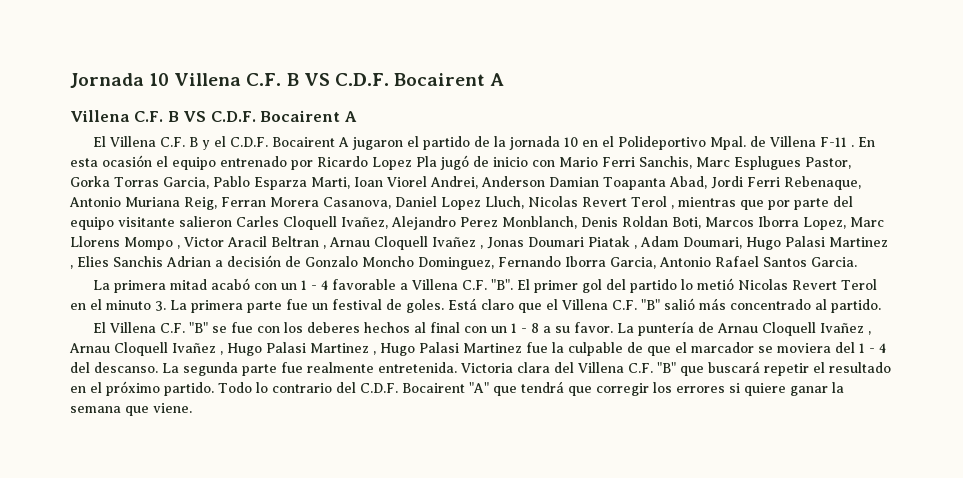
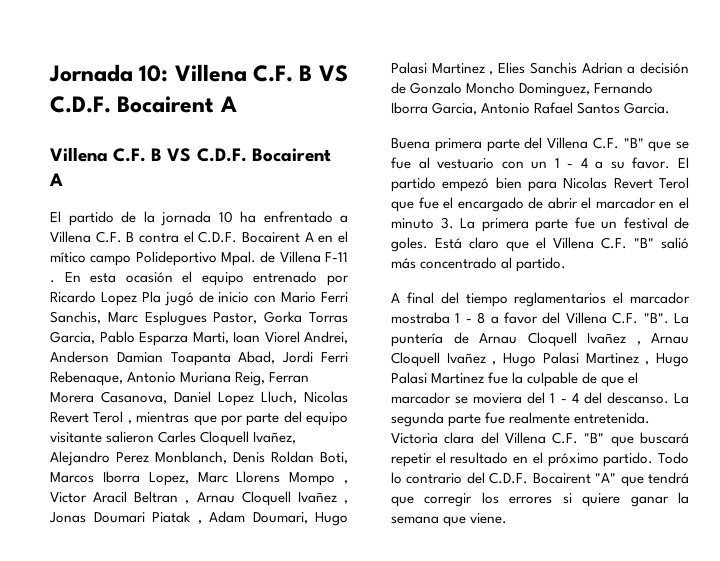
- Jornada 10 Villena C.F. B VS C.D.F. Bocairent A
+ Jornada 10: Villena C.F. B VS C.D.F. Bocairent A
- El Villena C.F. B y el C.D.F. Bocairent A jugaron el partido de la jornada 10 en el Polideportivo Mpal. de Villena F-11 .
+ El partido de la jornada 10 ha enfrentado a Villena C.F. B contra el C.D.F. Bocairent A en el mítico campo Polideportivo Mpal. de Villena F-11 .
- La primera mitad acabó con un 1 - 4 favorable a Villena C.F. "B". El primer gol del partido lo metió Nicolas Revert Terol en el minuto 3. La primera parte fue un festival de goles.
+ Buena primera parte del Villena C.F. "B" que se fue al vestuario con un 1 - 4 a su favor. El partido empezó bien para Nicolas Revert Terol que fue el encargado de abrir el marcador en el minuto 3. La primera parte fue un festival de goles.
- El Villena C.F. "B" se fue con los deberes hechos al final con un 1 - 8 a su favor. La puntería de Arnau Cloquell Ivañez , Arnau Cloquell Ivañez , Hugo Palasi Martinez , Hugo Palasi Martinez fue la culpable de que el marcador se moviera del 1 - 4 del descanso.
+ A final del tiempo reglamentarios el marcador mostraba 1 - 8 a favor del Villena C.F. "B". La puntería de Arnau Cloquell Ivañez , Arnau Cloquell Ivañez , Hugo Palasi Martinez , Hugo Palasi Martinez fue la culpable de que el marcador se moviera del 1 - 4 del descanso.

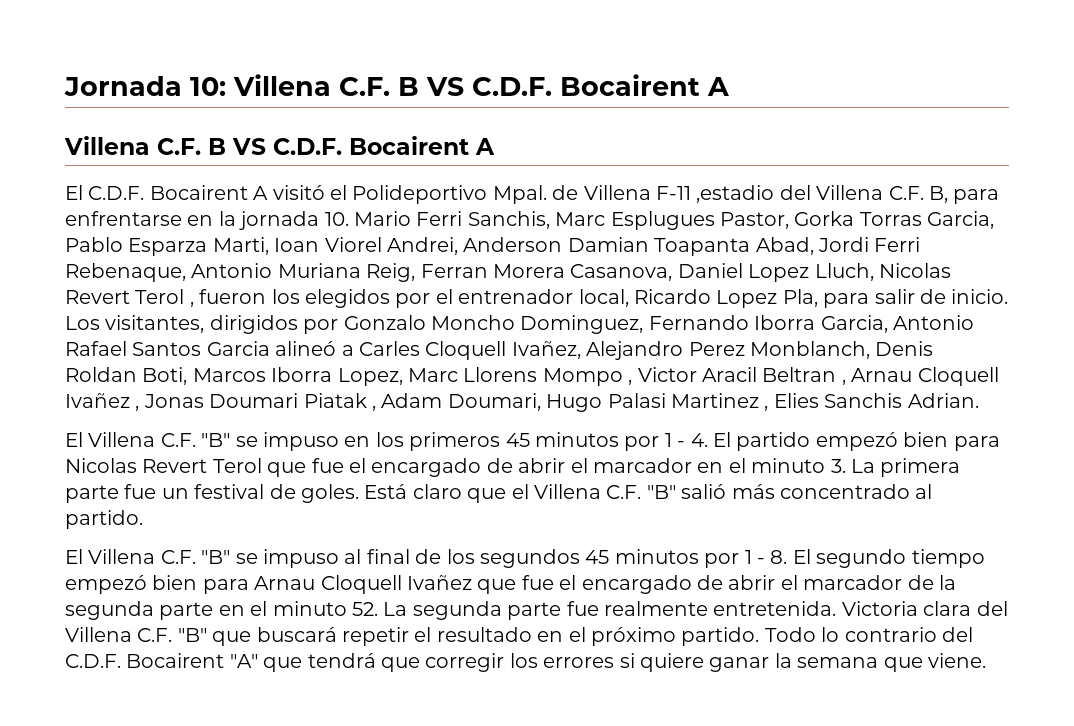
- El partido de la jornada 10 ha enfrentado a Villena C.F. B contra el C.D.F. Bocairent A en el mítico campo Polideportivo Mpal. de Villena F-11 . En esta ocasión el equipo entrenado por Ricardo Lopez Pla jugó de inicio con Mario Ferri Sanchis, Marc Esplugues Pastor, Gorka Torras Garcia, Pablo Esparza Marti, Ioan Viorel Andrei, Anderson Damian Toapanta Abad, Jordi Ferri Rebenaque, Antonio Muriana Reig, Ferran Morera Casanova, Daniel Lopez Lluch, Nicolas Revert Terol , mientras que por parte del equipo visitante salieron Carles Cloquell Ivañez, Alejandro Perez Monblanch, Denis Roldan Boti, Marcos Iborra Lopez, Marc Llorens Mompo , Victor Aracil Beltran , Arnau Cloquell Ivañez , Jonas Doumari Piatak , Adam Doumari, Hugo Palasi Martinez , Elies Sanchis Adrian a decisión de Gonzalo Moncho Dominguez, Fernando Iborra Garcia, Antonio Rafael Santos Garcia.
- Buena primera parte del Villena C.F. "B" que se fue al vestuario con un 1 - 4 a su favor. El partido empezó bien para Nicolas Revert Terol que fue el encargado de abrir el marcador en el minuto 3. La primera parte fue un festival de goles.
+ El C.D.F. Bocairent A visitó el Polideportivo Mpal. de Villena F-11 ,estadio del Villena C.F. B, para enfrentarse en la jornada 10. Mario Ferri Sanchis, Marc Esplugues Pastor, Gorka Torras Garcia, Pablo Esparza Marti, Ioan Viorel Andrei, Anderson Damian Toapanta Abad, Jordi Ferri Rebenaque, Antonio Muriana Reig, Ferran Morera Casanova, Daniel Lopez Lluch, Nicolas Revert Terol , fueron los elegidos por el entrenador local, Ricardo Lopez Pla, para salir de inicio. Los visitantes, dirigidos por Gonzalo Moncho Dominguez, Fernando Iborra Garcia, Antonio Rafael Santos Garcia alineó a Carles Cloquell Ivañez, Alejandro Perez Monblanch, Denis Roldan Boti, Marcos Iborra Lopez, Marc Llorens Mompo , Victor Aracil Beltran , Arnau Cloquell Ivañez , Jonas Doumari Piatak , Adam Doumari, Hugo Palasi Martinez , Elies Sanchis Adrian.
+ El Villena C.F. "B" se impuso en los primeros 45 minutos por 1 - 4. El partido empezó bien para Nicolas Revert Terol que fue el encargado de abrir el marcador en el minuto 3. La primera parte fue un festival de goles.
- A final del tiempo reglamentarios el marcador mostraba 1 - 8 a favor del Villena C.F. "B". La puntería de Arnau Cloquell Ivañez , Arnau Cloquell Ivañez , Hugo Palasi Martinez , Hugo Palasi Martinez fue la culpable de que el marcador se moviera del 1 - 4 del descanso. La segunda parte fue realmente entretenida.
+ El Villena C.F. "B" se impuso al final de los segundos 45 minutos por 1 - 8. El segundo tiempo empezó bien para Arnau Cloquell Ivañez que fue el encargado de abrir el marcador de la segunda parte en el minuto 52. La segunda parte fue realmente entretenida.

